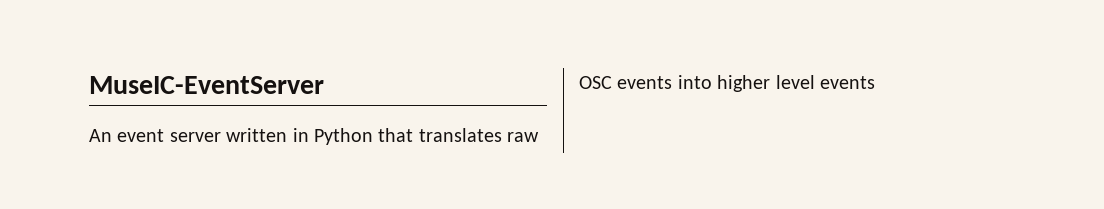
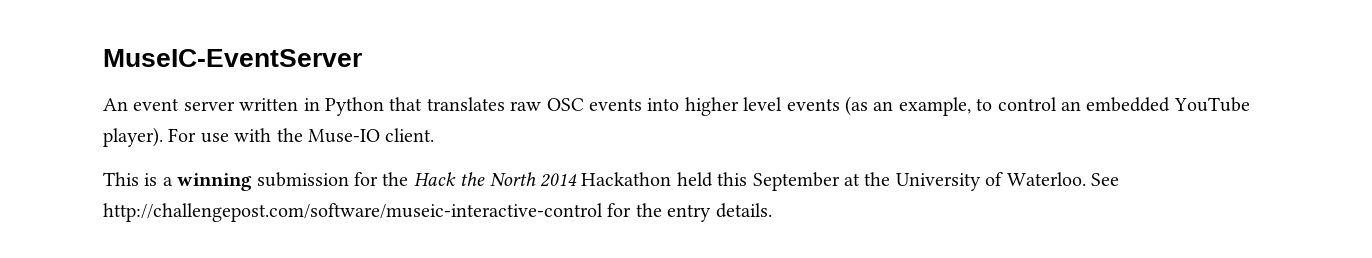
- An event server written in Python that translates raw OSC events into higher level events
+ An event server written in Python that translates raw OSC events into higher level events (as an example, to control an embedded YouTube player). For use with the Muse-IO client.
+ This is a winning submission for the Hack the North 2014 Hackathon held this September at the University of Waterloo. See http://challengepost.com/software/museic-interactive-control for the entry details.

